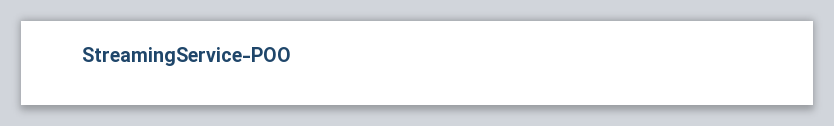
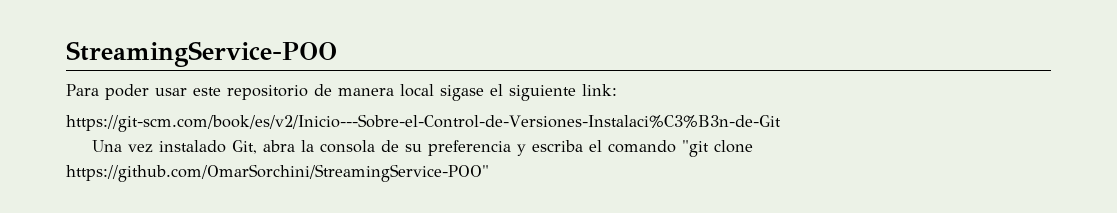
+ Para poder usar este repositorio de manera local sigase el siguiente link:
+ https://git-scm.com/book/es/v2/Inicio---Sobre-el-Control-de-Versiones-Instalaci%C3%B3n-de-Git
+ Una vez instalado Git, abra la consola de su preferencia y escriba el comando "git clone https://github.com/OmarSorchini/StreamingService-POO"

